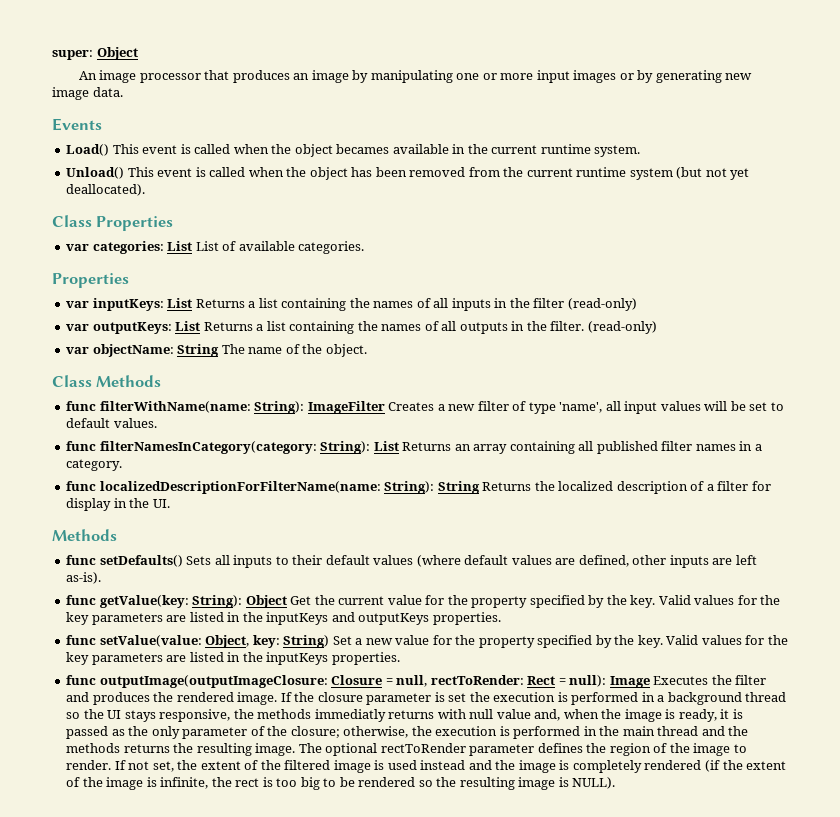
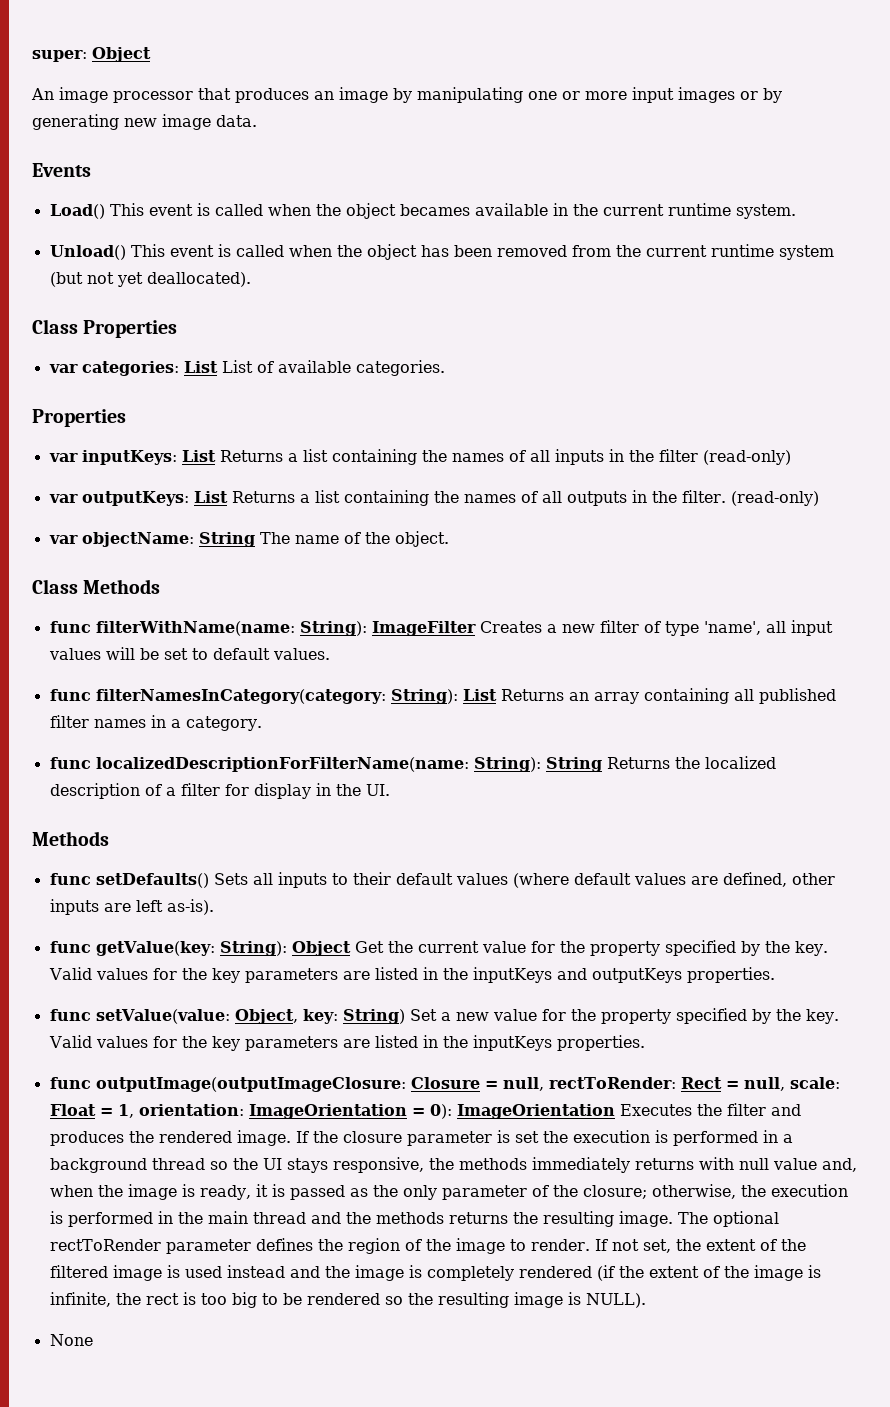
- func outputImage(outputImageClosure: Closure = null, rectToRender: Rect = null): Image Executes the filter and produces the rendered image.
+ func outputImage(outputImageClosure: Closure = null, rectToRender: Rect = null, scale: Float = 1, orientation: ImageOrientation = 0): ImageOrientation Executes the filter and produces the rendered image.
- If the closure parameter is set the execution is performed in a background thread so the UI stays responsive, the methods immediatly returns with null value and, when the image is ready, it is passed as the only parameter of the closure; otherwise, the execution is performed in the main thread and the methods returns the resulting image.
+ If the closure parameter is set the execution is performed in a background thread so the UI stays responsive, the methods immediately returns with null value and, when the image is ready, it is passed as the only parameter of the closure; otherwise, the execution is performed in the main thread and the methods returns the resulting image.
+ None

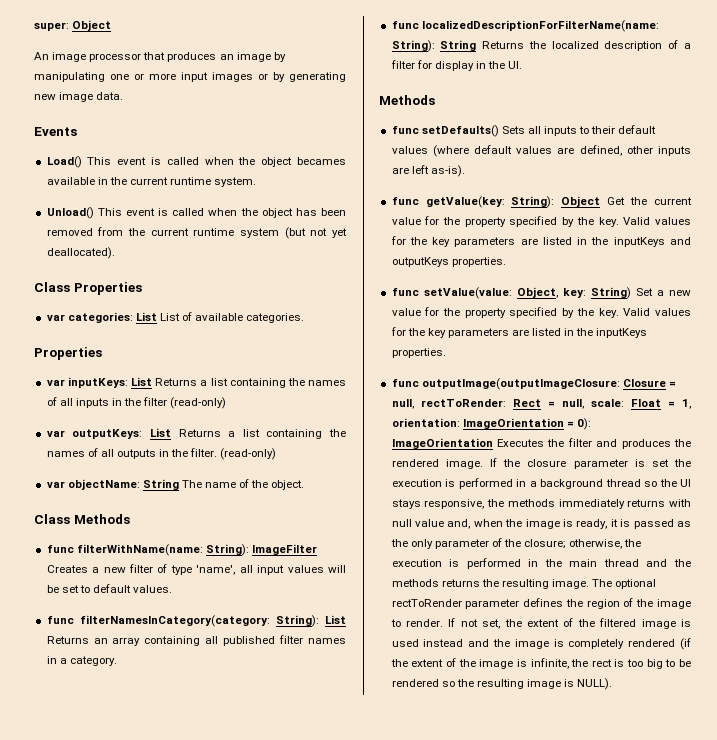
- None

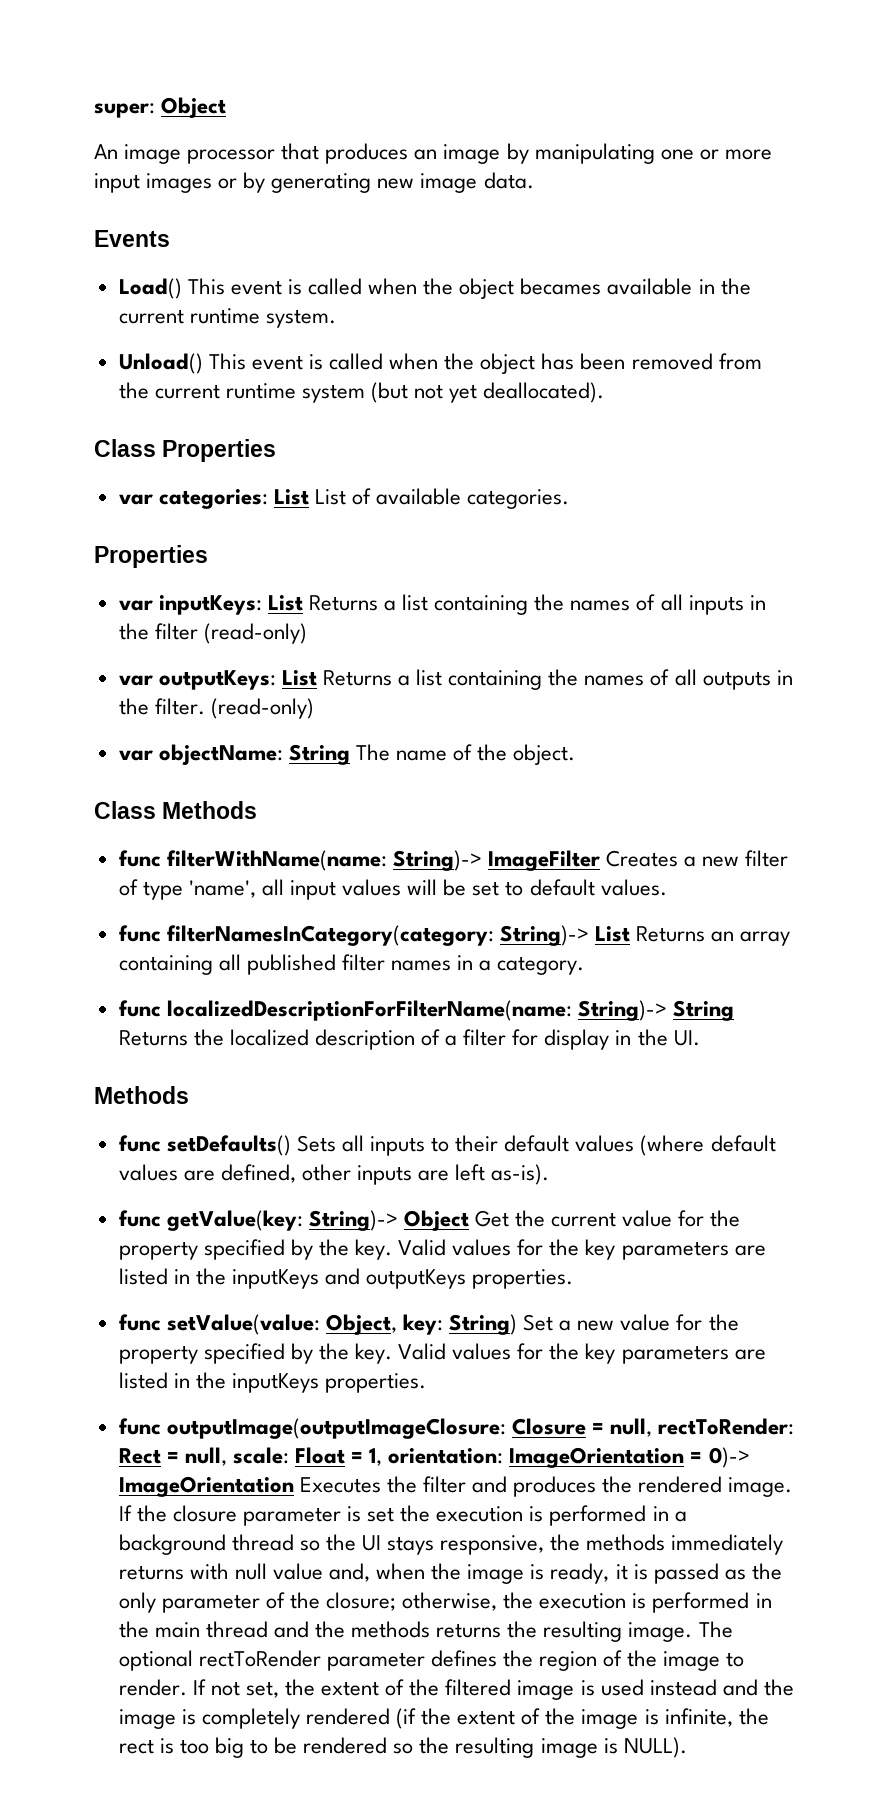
- func filterWithName(name: String): ImageFilter Creates a new filter of type 'name', all input values will be set to default values.
+ func filterWithName(name: String)-> ImageFilter Creates a new filter of type 'name', all input values will be set to default values.
- func filterNamesInCategory(category: String): List Returns an array containing all published filter names in a category.
+ func filterNamesInCategory(category: String)-> List Returns an array containing all published filter names in a category.
- func localizedDescriptionForFilterName(name: String): String Returns the localized description of a filter for display in the UI.
+ func localizedDescriptionForFilterName(name: String)-> String Returns the localized description of a filter for display in the UI.
- func getValue(key: String): Object Get the current value for the property specified by the key.
+ func getValue(key: String)-> Object Get the current value for the property specified by the key.
- func outputImage(outputImageClosure: Closure = null, rectToRender: Rect = null, scale: Float = 1, orientation: ImageOrientation = 0): ImageOrientation Executes the filter and produces the rendered image.
+ func outputImage(outputImageClosure: Closure = null, rectToRender: Rect = null, scale: Float = 1, orientation: ImageOrientation = 0)-> ImageOrientation Executes the filter and produces the rendered image.

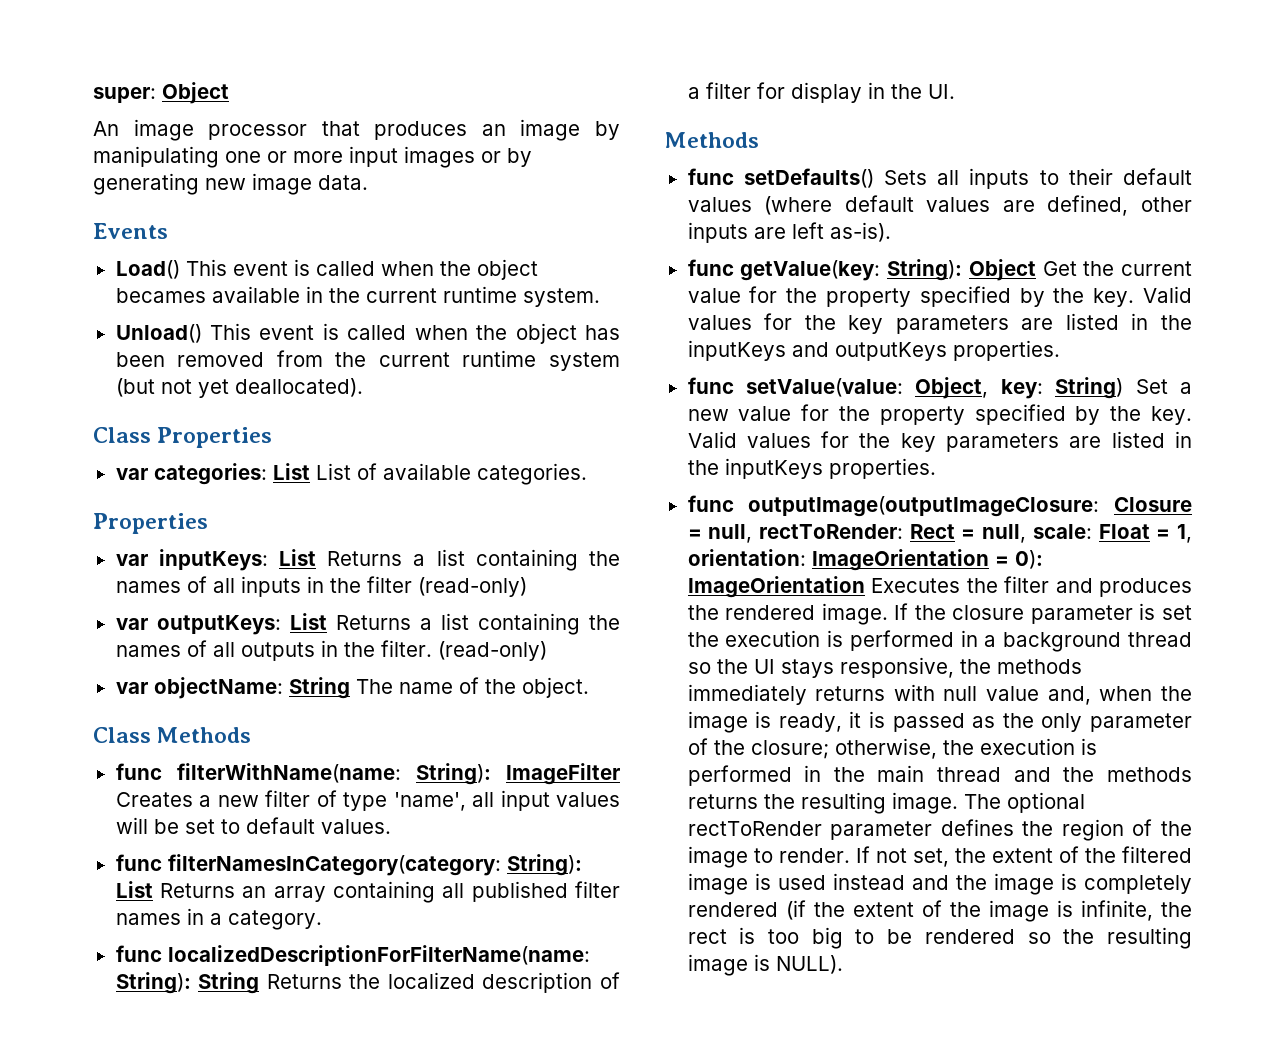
- func filterWithName(name: String)-> ImageFilter Creates a new filter of type 'name', all input values will be set to default values.
+ func filterWithName(name: String): ImageFilter Creates a new filter of type 'name', all input values will be set to default values.
- func filterNamesInCategory(category: String)-> List Returns an array containing all published filter names in a category.
+ func filterNamesInCategory(category: String): List Returns an array containing all published filter names in a category.
- func localizedDescriptionForFilterName(name: String)-> String Returns the localized description of a filter for display in the UI.
+ func localizedDescriptionForFilterName(name: String): String Returns the localized description of a filter for display in the UI.
- func getValue(key: String)-> Object Get the current value for the property specified by the key.
+ func getValue(key: String): Object Get the current value for the property specified by the key.
- func outputImage(outputImageClosure: Closure = null, rectToRender: Rect = null, scale: Float = 1, orientation: ImageOrientation = 0)-> ImageOrientation Executes the filter and produces the rendered image.
+ func outputImage(outputImageClosure: Closure = null, rectToRender: Rect = null, scale: Float = 1, orientation: ImageOrientation = 0): ImageOrientation Executes the filter and produces the rendered image.

